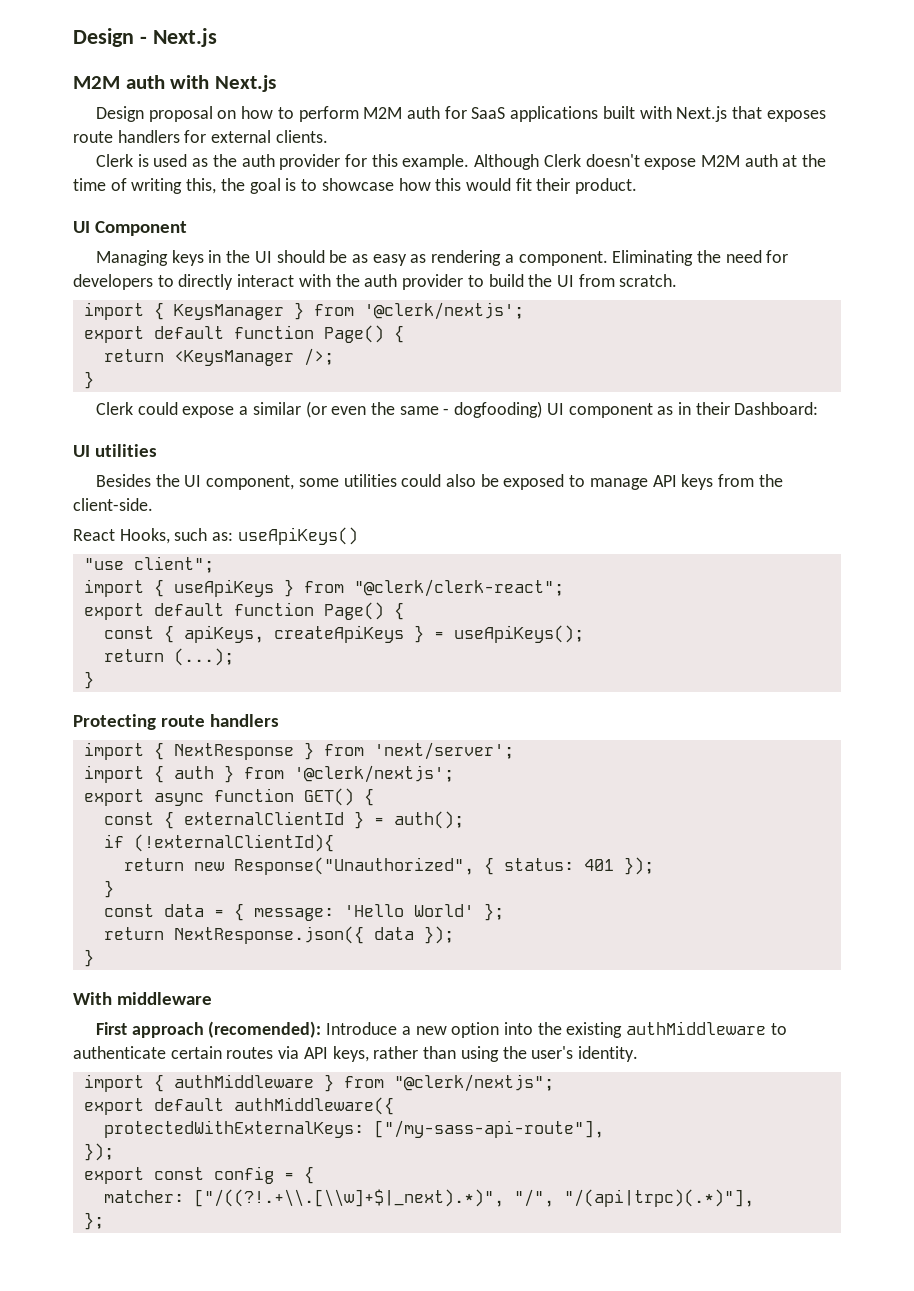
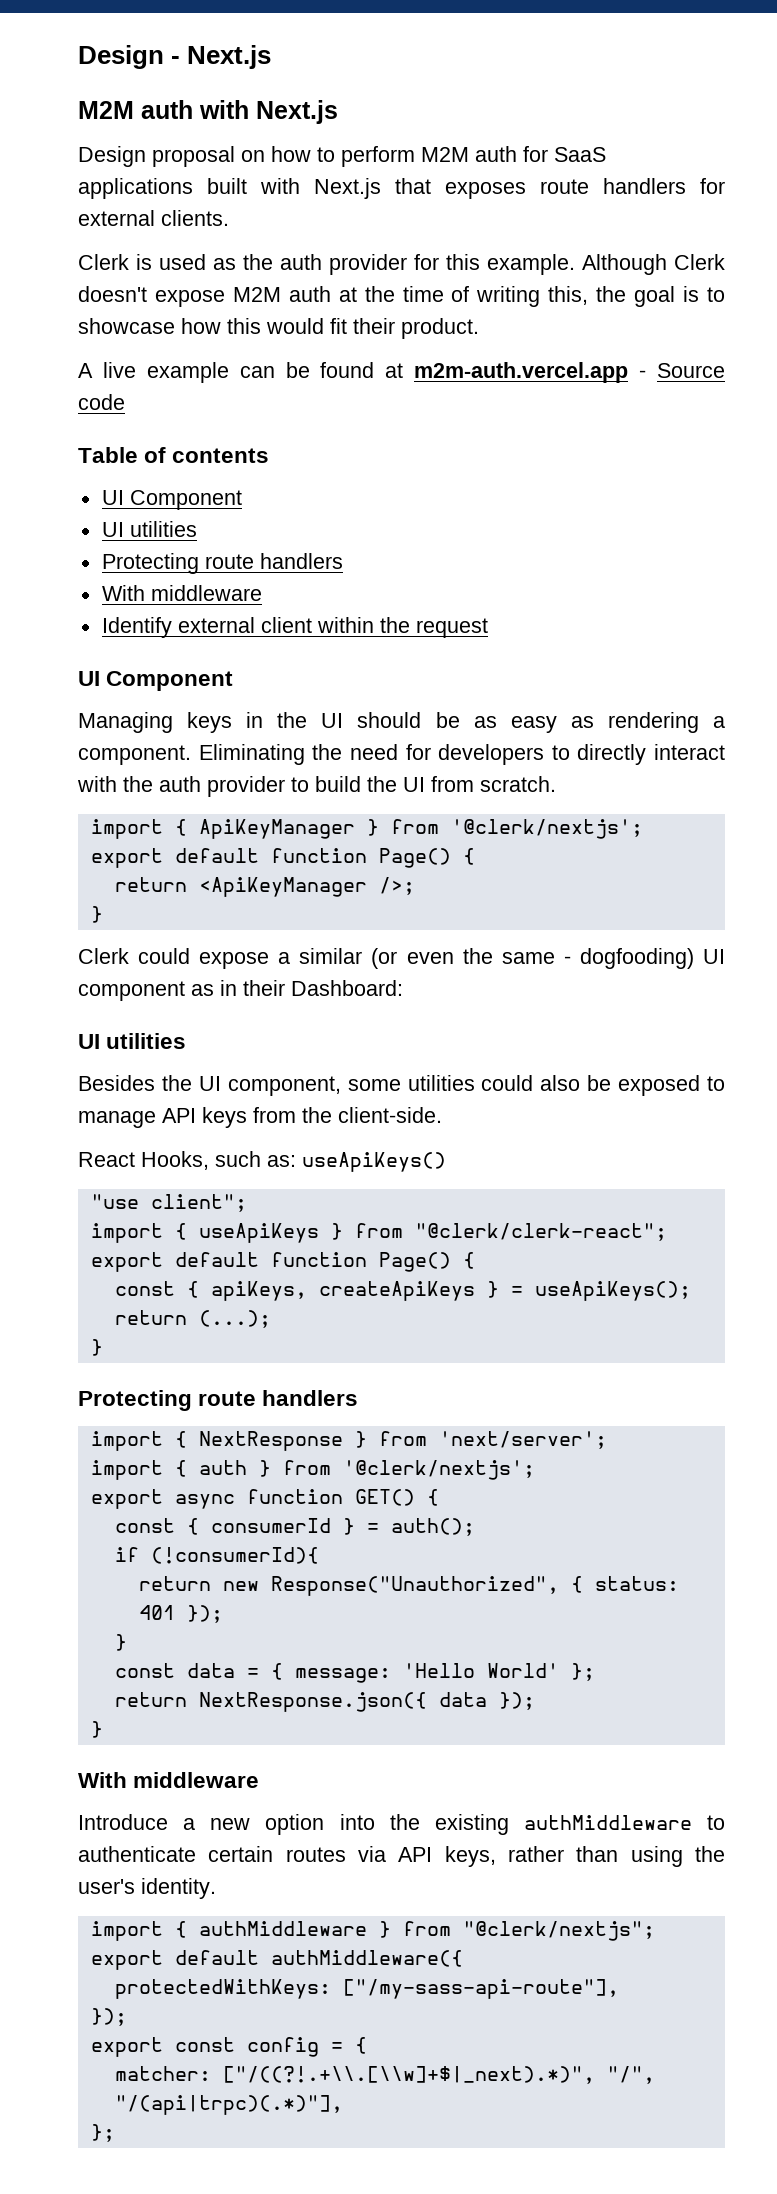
+ A live example can be found at m2m-auth.vercel.app - Source code
+ Table of contents
+ UI Component
+ UI utilities
+ Protecting route handlers
+ With middleware
+ Identify external client within the request
- import { KeysManager } from '@clerk/nextjs';
+ import { ApiKeyManager } from '@clerk/nextjs';
- return <KeysManager />;
+ return <ApiKeyManager />;
- const { externalClientId } = auth();
+ const { consumerId } = auth();
- if (!externalClientId){
+ if (!consumerId){
- First approach (recomended): Introduce a new option into the existing authMiddleware to authenticate certain routes via API keys, rather than using the user's identity.
+ Introduce a new option into the existing authMiddleware to authenticate certain routes via API keys, rather than using the user's identity.
- protectedWithExternalKeys: ["/my-sass-api-route"],
+ protectedWithKeys: ["/my-sass-api-route"],

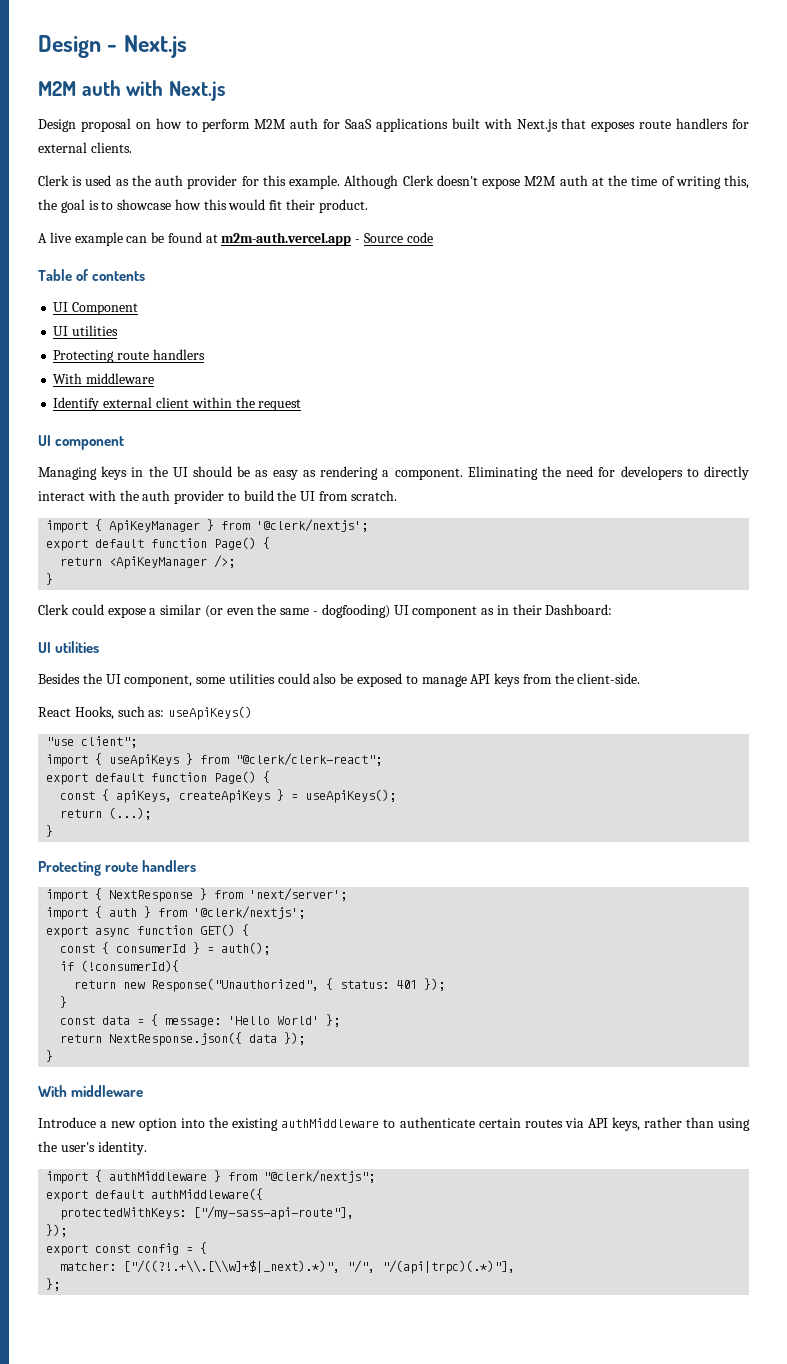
  Identify external client within the request
- UI Component
+ UI component

